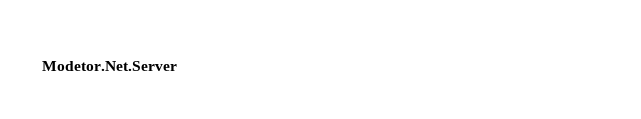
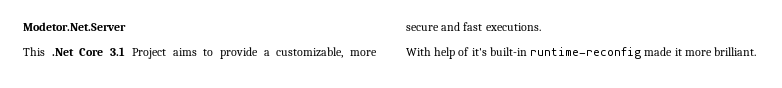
+ This .Net Core 3.1 Project aims to provide a customizable, more secure and fast executions.
+ With help of it's built-in runtime-reconfig made it more brilliant.

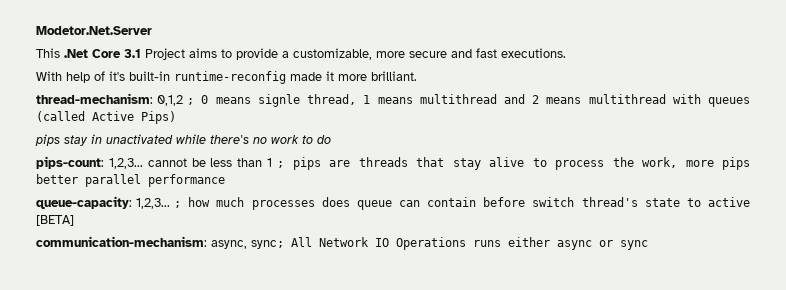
+ thread-mechanism: 0,1,2 ; 0 means signle thread, 1 means multithread and 2 means multithread with queues (called Active Pips)
+ pips stay in unactivated while there's no work to do
+ pips-count: 1,2,3... cannot be less than 1 ; pips are threads that stay alive to process the work, more pips better parallel performance
+ queue-capacity: 1,2,3... ; how much processes does queue can contain before switch thread's state to active [BETA]
+ communication-mechanism: async, sync; All Network IO Operations runs either async or sync

